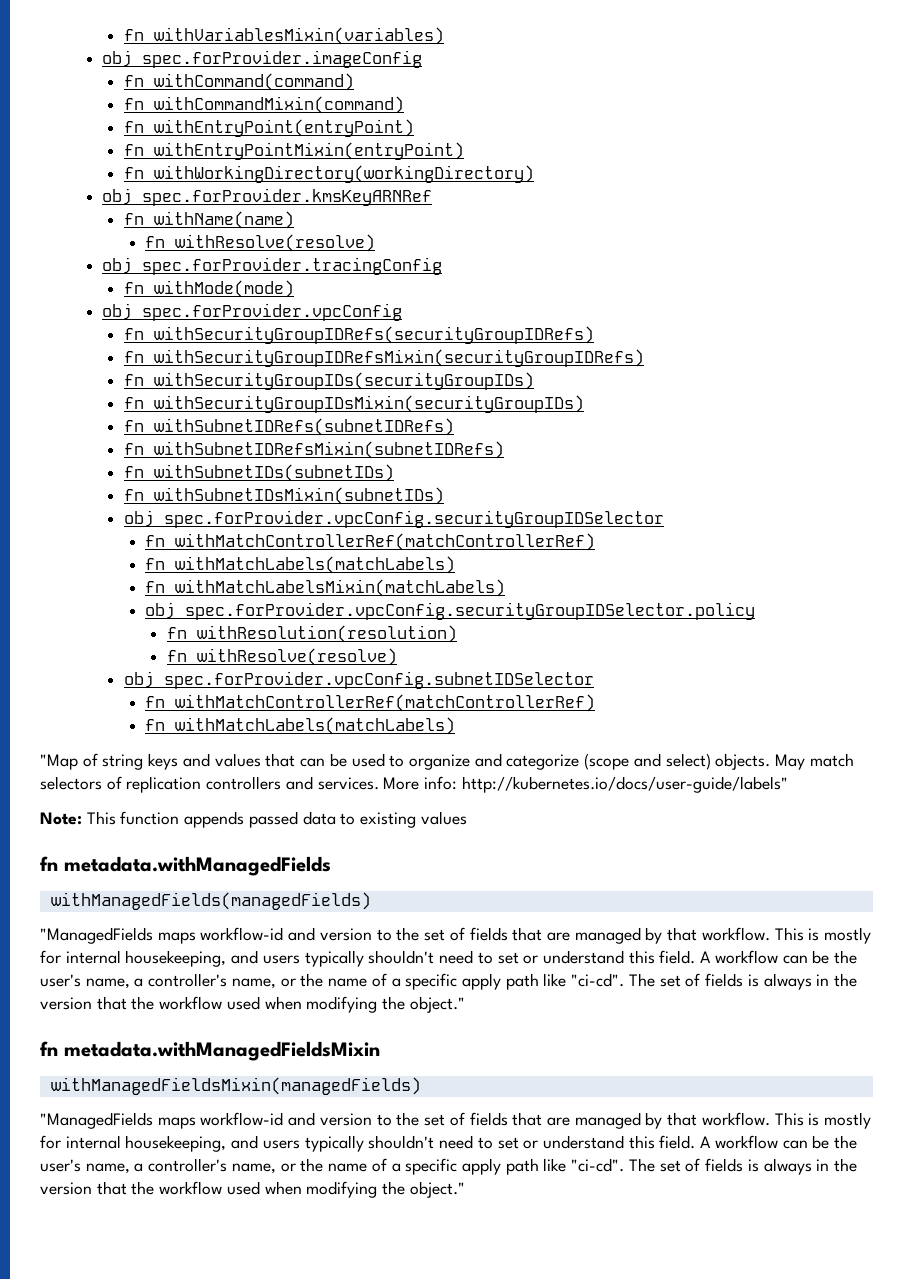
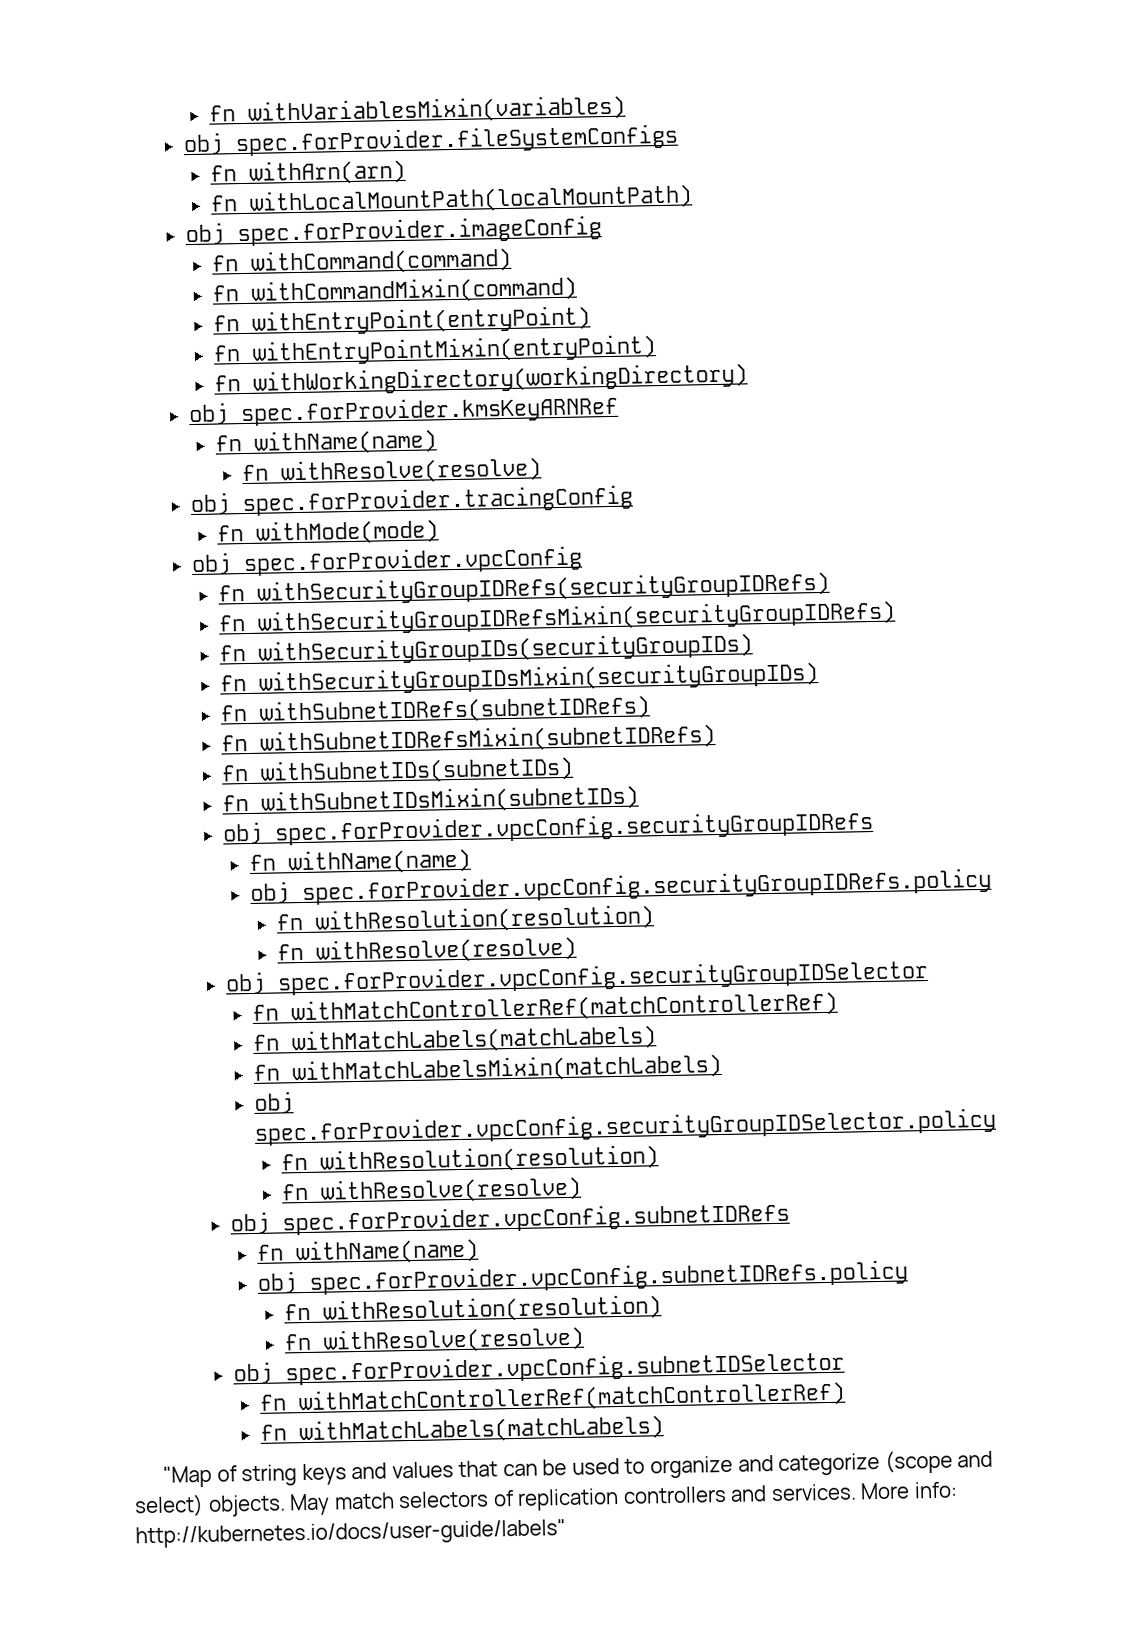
+ obj spec.forProvider.fileSystemConfigs
+ fn withArn(arn)
+ fn withLocalMountPath(localMountPath)
+ obj spec.forProvider.vpcConfig.securityGroupIDRefs
+ fn withName(name)
+ obj spec.forProvider.vpcConfig.securityGroupIDRefs.policy
+ fn withResolution(resolution)
+ fn withResolve(resolve)
+ obj spec.forProvider.vpcConfig.subnetIDRefs
+ fn withName(name)
+ obj spec.forProvider.vpcConfig.subnetIDRefs.policy
+ fn withResolution(resolution)
+ fn withResolve(resolve)
- Note: This function appends passed data to existing values
- fn metadata.withManagedFields
- withManagedFields(managedFields)
- "ManagedFields maps workflow-id and version to the set of fields that are managed by that workflow. This is mostly for internal housekeeping, and users typically shouldn't need to set or understand this field. A workflow can be the user's name, a controller's name, or the name of a specific apply path like "ci-cd". The set of fields is always in the version that the workflow used when modifying the object."
- fn metadata.withManagedFieldsMixin
- withManagedFieldsMixin(managedFields)
- "ManagedFields maps workflow-id and version to the set of fields that are managed by that workflow. This is mostly for internal housekeeping, and users typically shouldn't need to set or understand this field. A workflow can be the user's name, a controller's name, or the name of a specific apply path like "ci-cd". The set of fields is always in the version that the workflow used when modifying the object."

